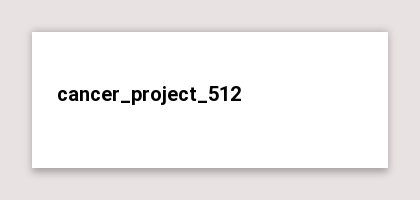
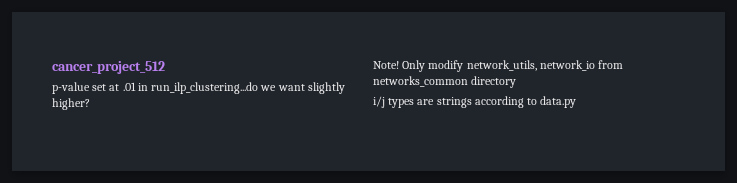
+ p-value set at .01 in run_ilp_clustering...do we want slightly higher?
+ Note! Only modify network_utils, network_io from networks_common directory
+ i/j types are strings according to data.py

